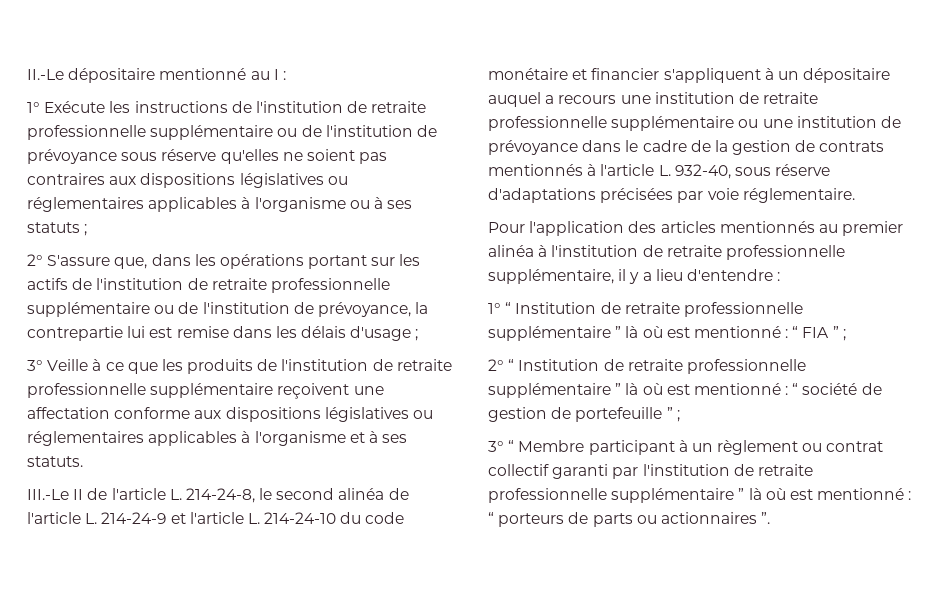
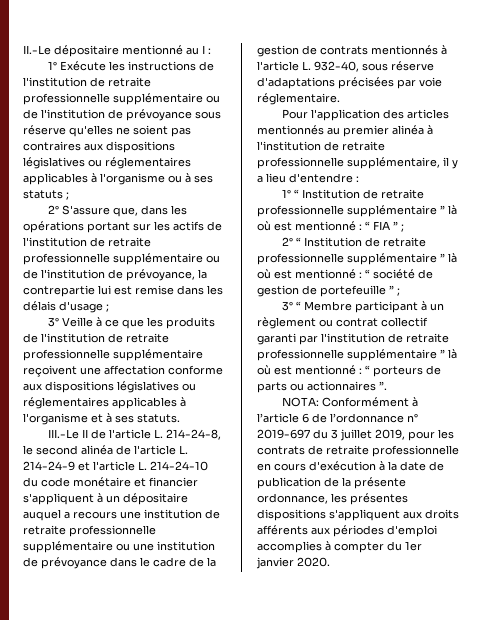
+ NOTA: Conformément à l’article 6 de l’ordonnance n° 2019-697 du 3 juillet 2019, pour les contrats de retraite professionnelle en cours d'exécution à la date de publication de la présente ordonnance, les présentes dispositions s'appliquent aux droits afférents aux périodes d'emploi accomplies à compter du 1er janvier 2020.

